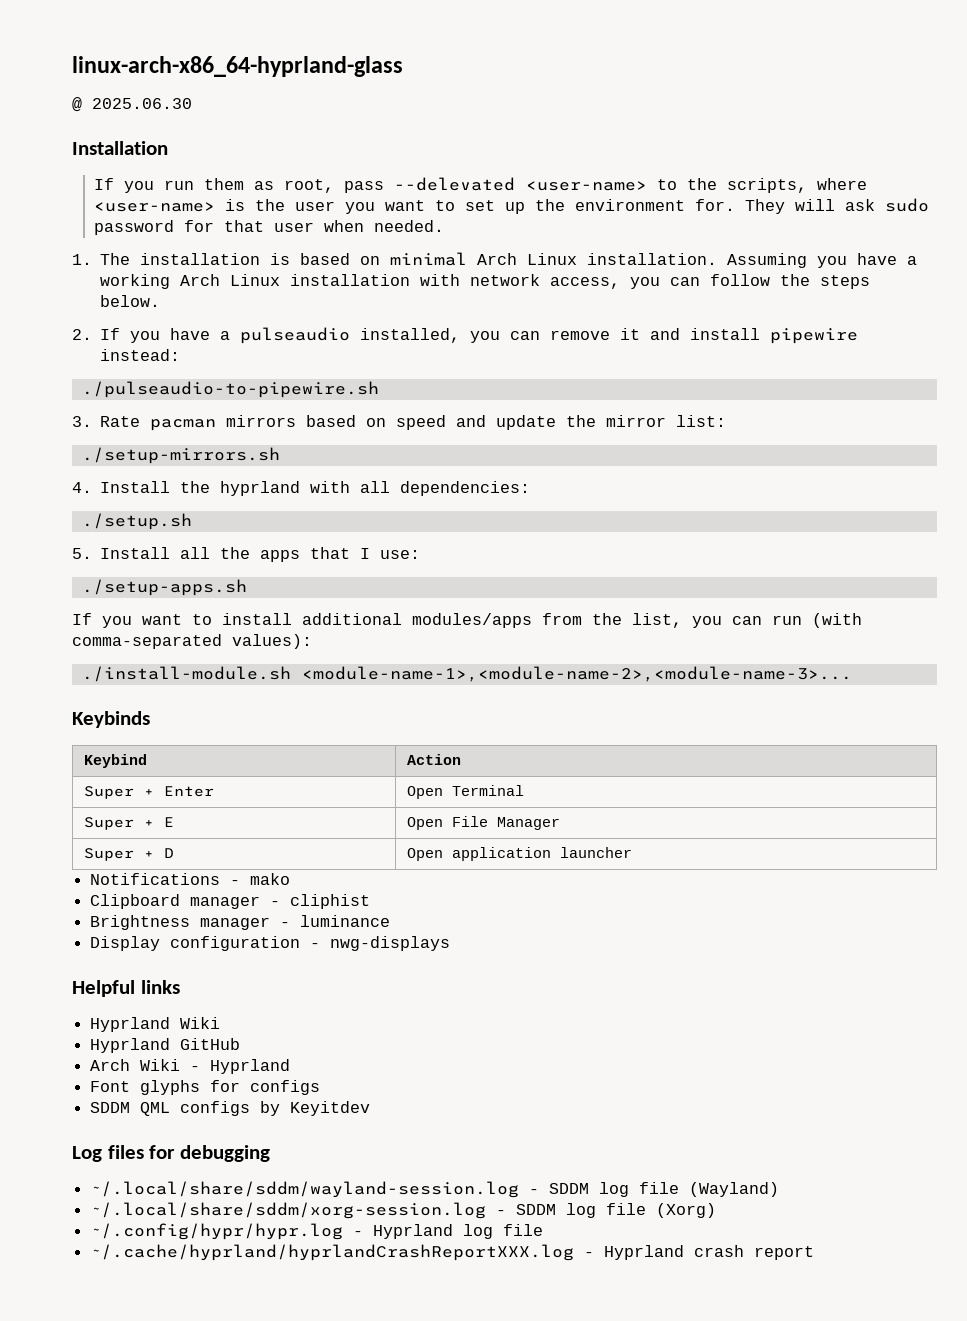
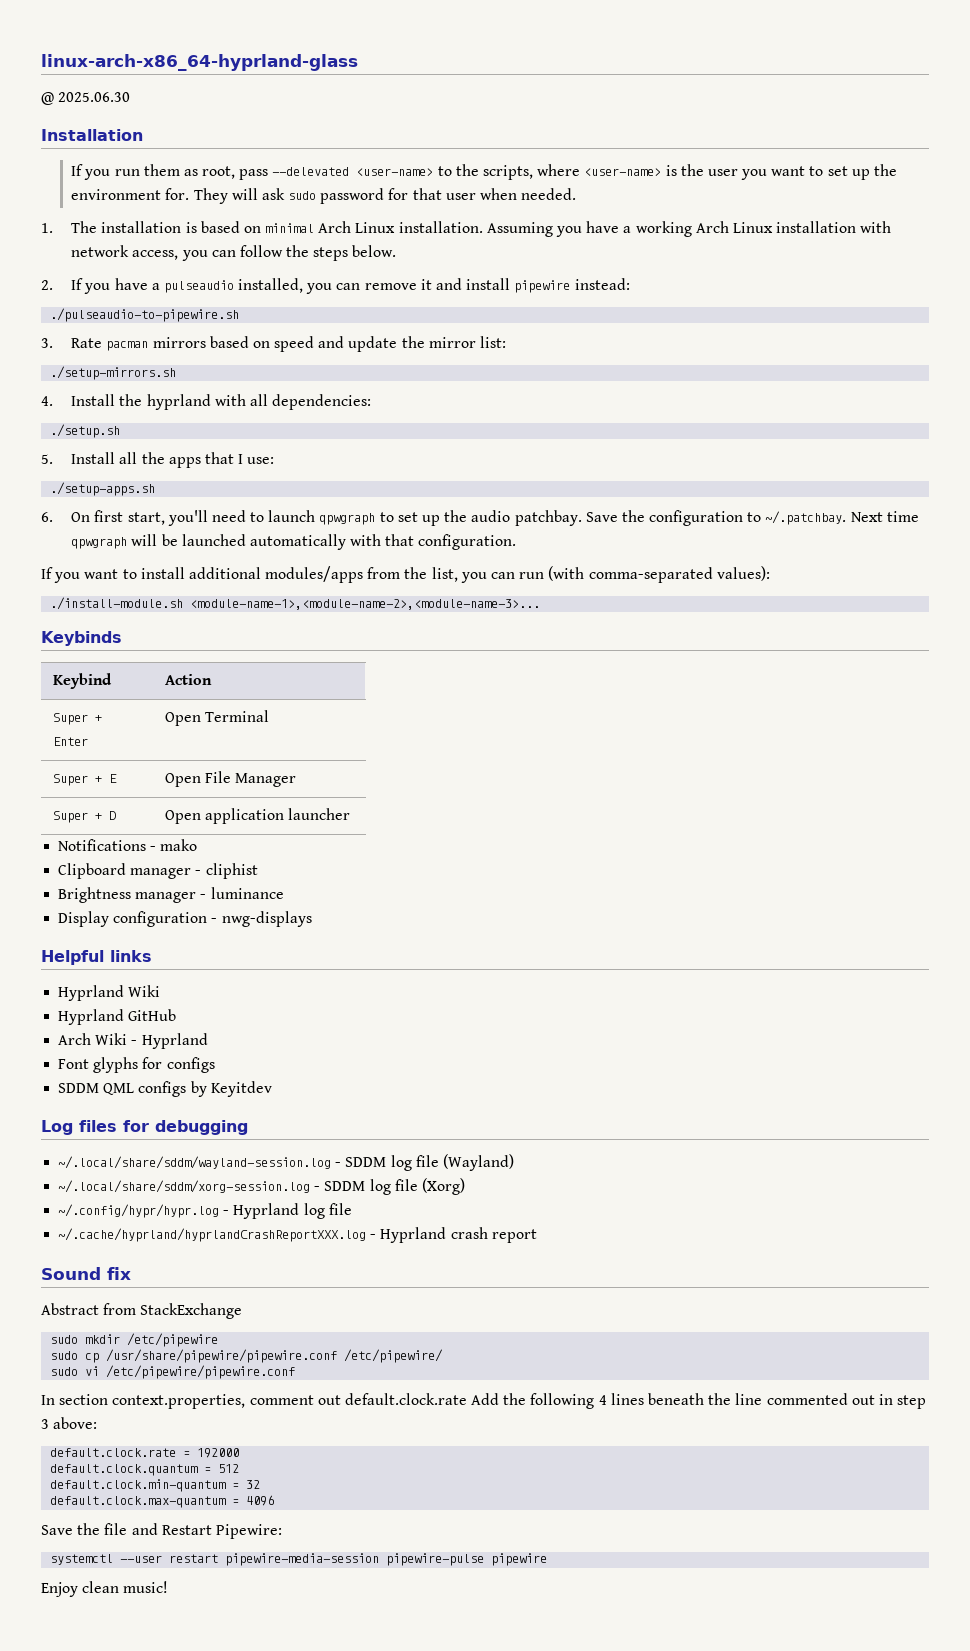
+ 6. On first start, you'll need to launch qpwgraph to set up the audio patchbay. Save the configuration to ~/.patchbay. Next time qpwgraph will be launched automatically with that configuration.
+ Sound fix
+ Abstract from StackExchange
+ sudo mkdir /etc/pipewire
+ sudo cp /usr/share/pipewire/pipewire.conf /etc/pipewire/
+ sudo vi /etc/pipewire/pipewire.conf
+ In section context.properties, comment out default.clock.rate Add the following 4 lines beneath the line commented out in step 3 above:
+ default.clock.rate = 192000
+ default.clock.quantum = 512
+ default.clock.min-quantum = 32
+ default.clock.max-quantum = 4096
+ Save the file and Restart Pipewire:
+ systemctl --user restart pipewire-media-session pipewire-pulse pipewire
+ Enjoy clean music!

